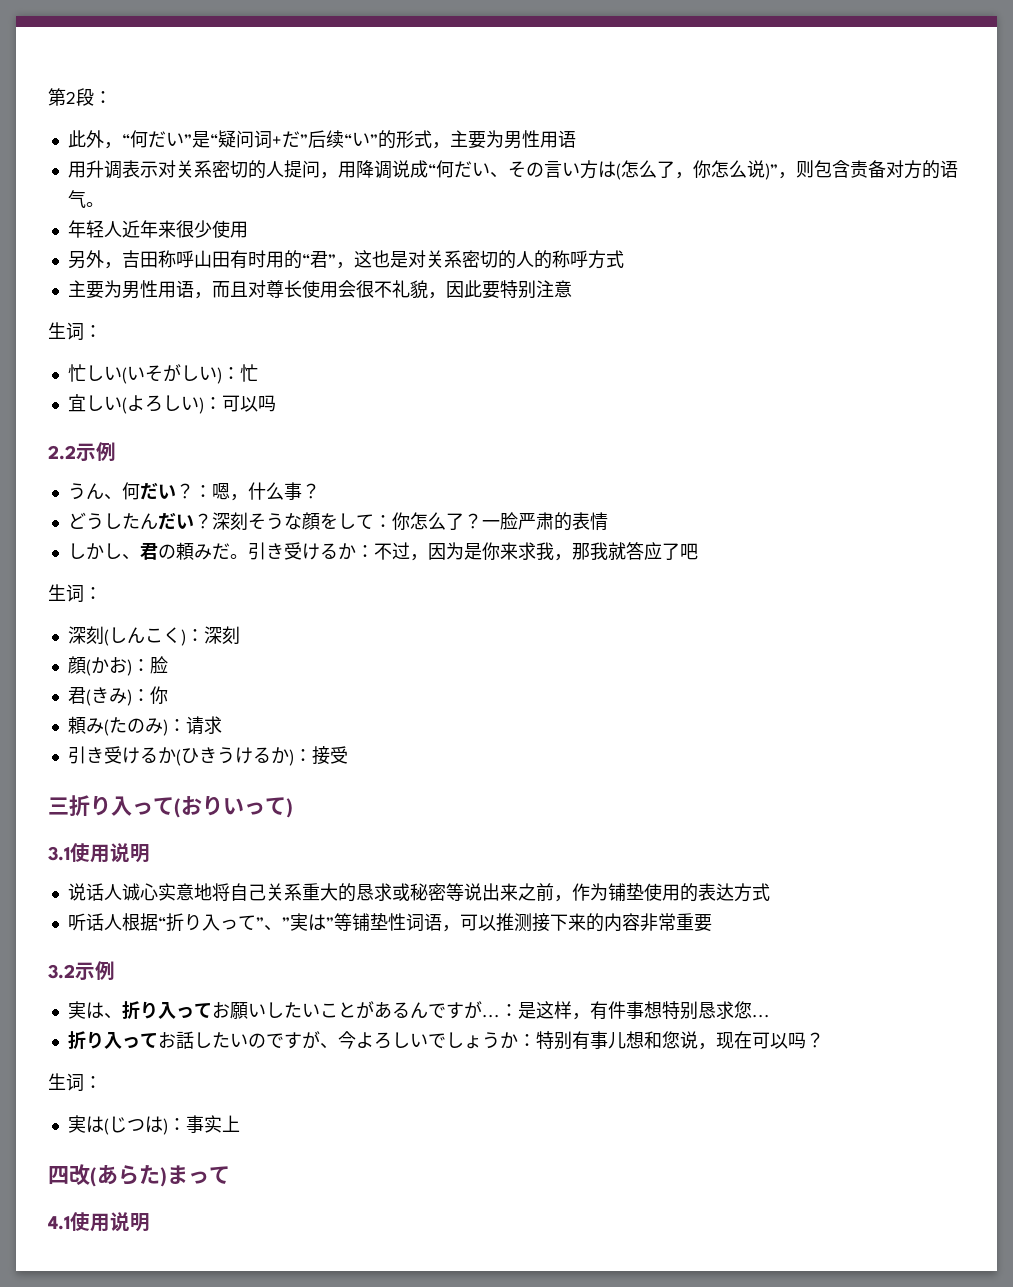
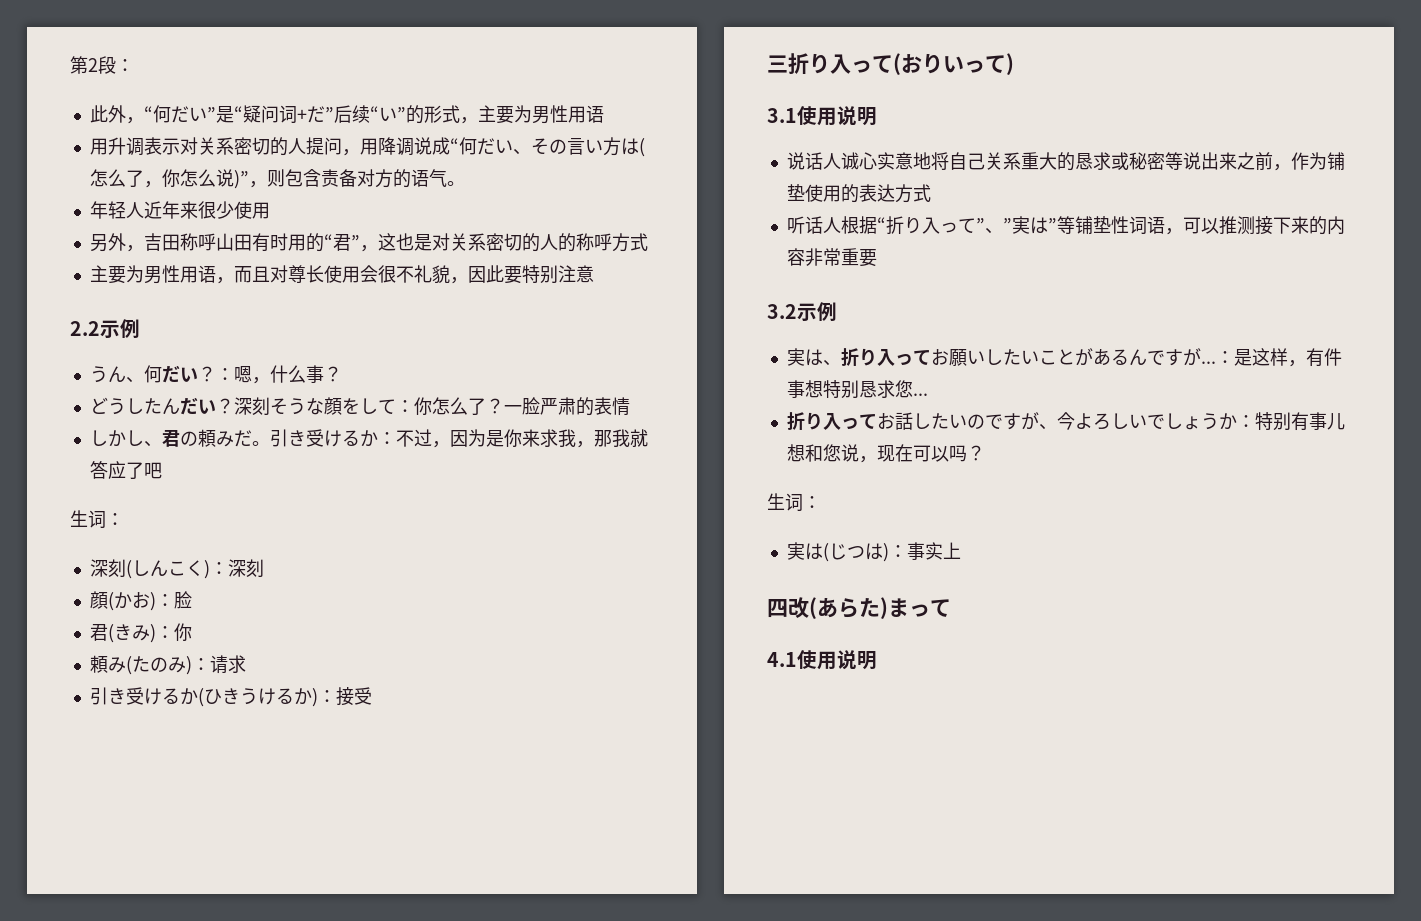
  主要为男性用语，而且对尊长使用会很不礼貌，因此要特别注意
- 生词：
- 忙しい(いそがしい)：忙
- 宜しい(よろしい)：可以吗

